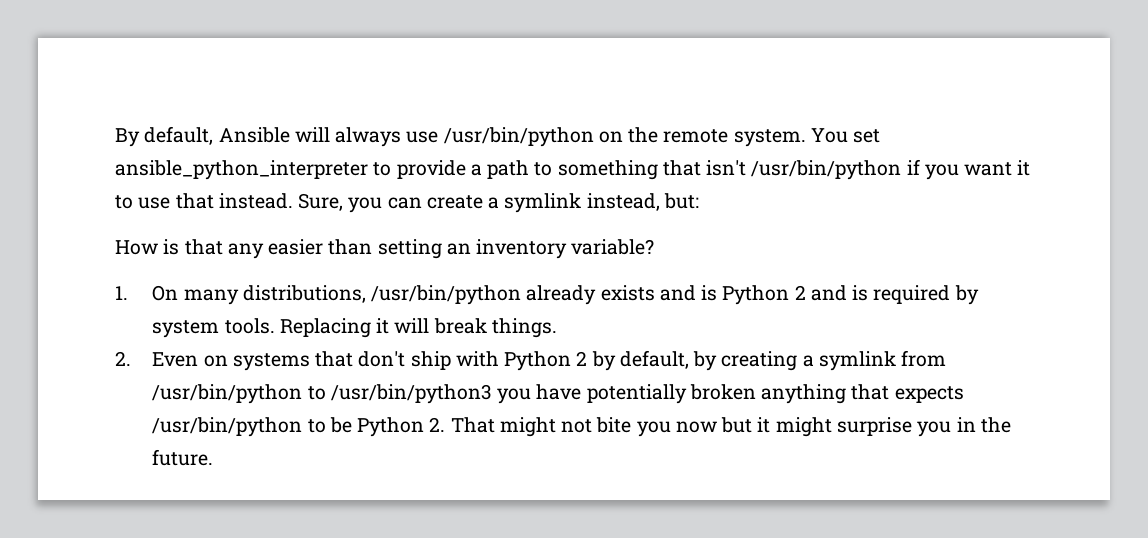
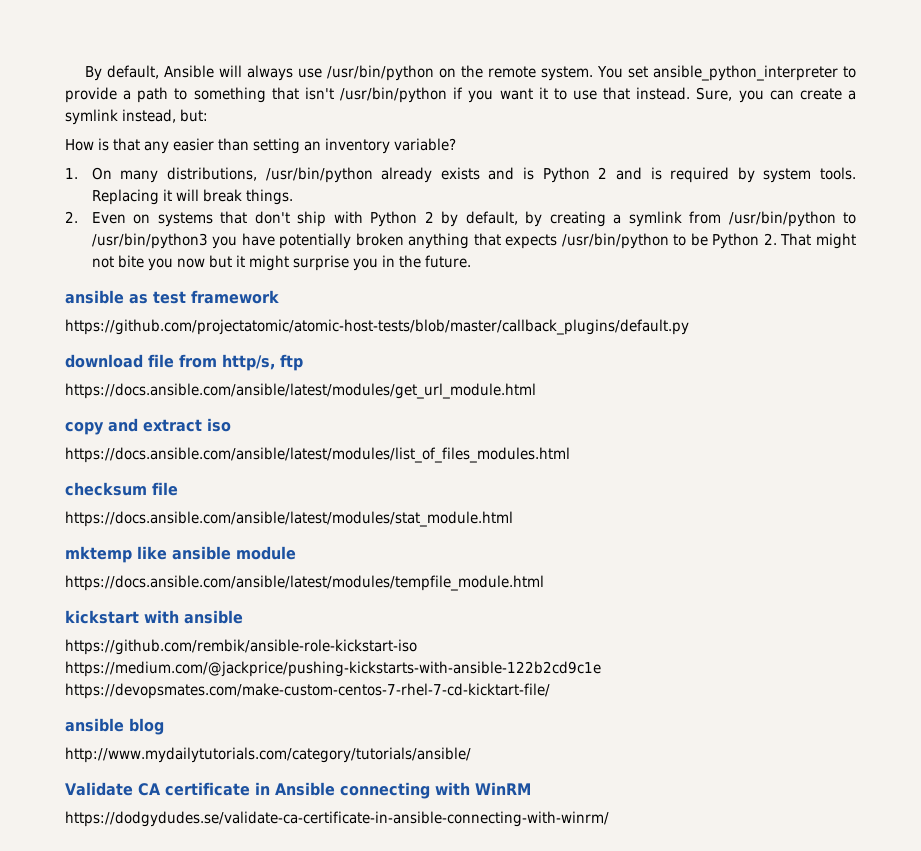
+ ansible as test framework
+ https://github.com/projectatomic/atomic-host-tests/blob/master/callback_plugins/default.py
+ download file from http/s, ftp
+ https://docs.ansible.com/ansible/latest/modules/get_url_module.html
+ copy and extract iso
+ https://docs.ansible.com/ansible/latest/modules/list_of_files_modules.html
+ checksum file
+ https://docs.ansible.com/ansible/latest/modules/stat_module.html
+ mktemp like ansible module
+ https://docs.ansible.com/ansible/latest/modules/tempfile_module.html
+ kickstart with ansible
+ https://github.com/rembik/ansible-role-kickstart-iso https://medium.com/@jackprice/pushing-kickstarts-with-ansible-122b2cd9c1e https://devopsmates.com/make-custom-centos-7-rhel-7-cd-kicktart-file/
+ ansible blog
+ http://www.mydailytutorials.com/category/tutorials/ansible/
+ Validate CA certificate in Ansible connecting with WinRM
+ https://dodgydudes.se/validate-ca-certificate-in-ansible-connecting-with-winrm/

